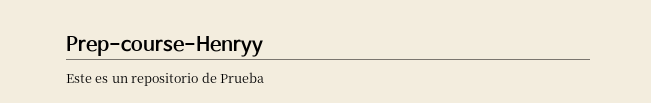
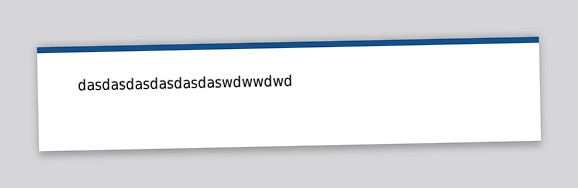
- Prep-course-Henryy
- Este es un repositorio de Prueba
+ dasdasdasdasdasdaswdwwdwd

